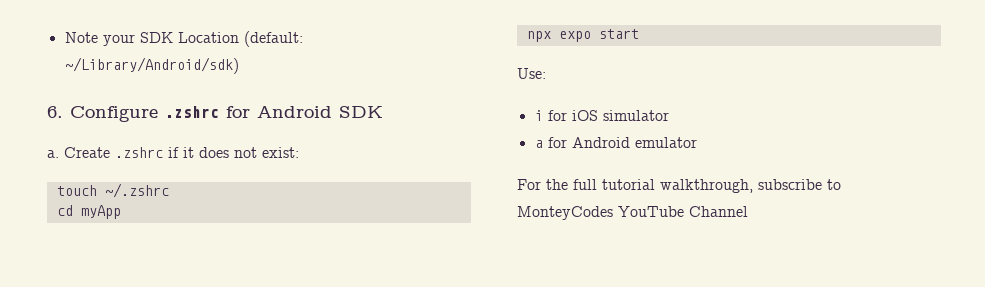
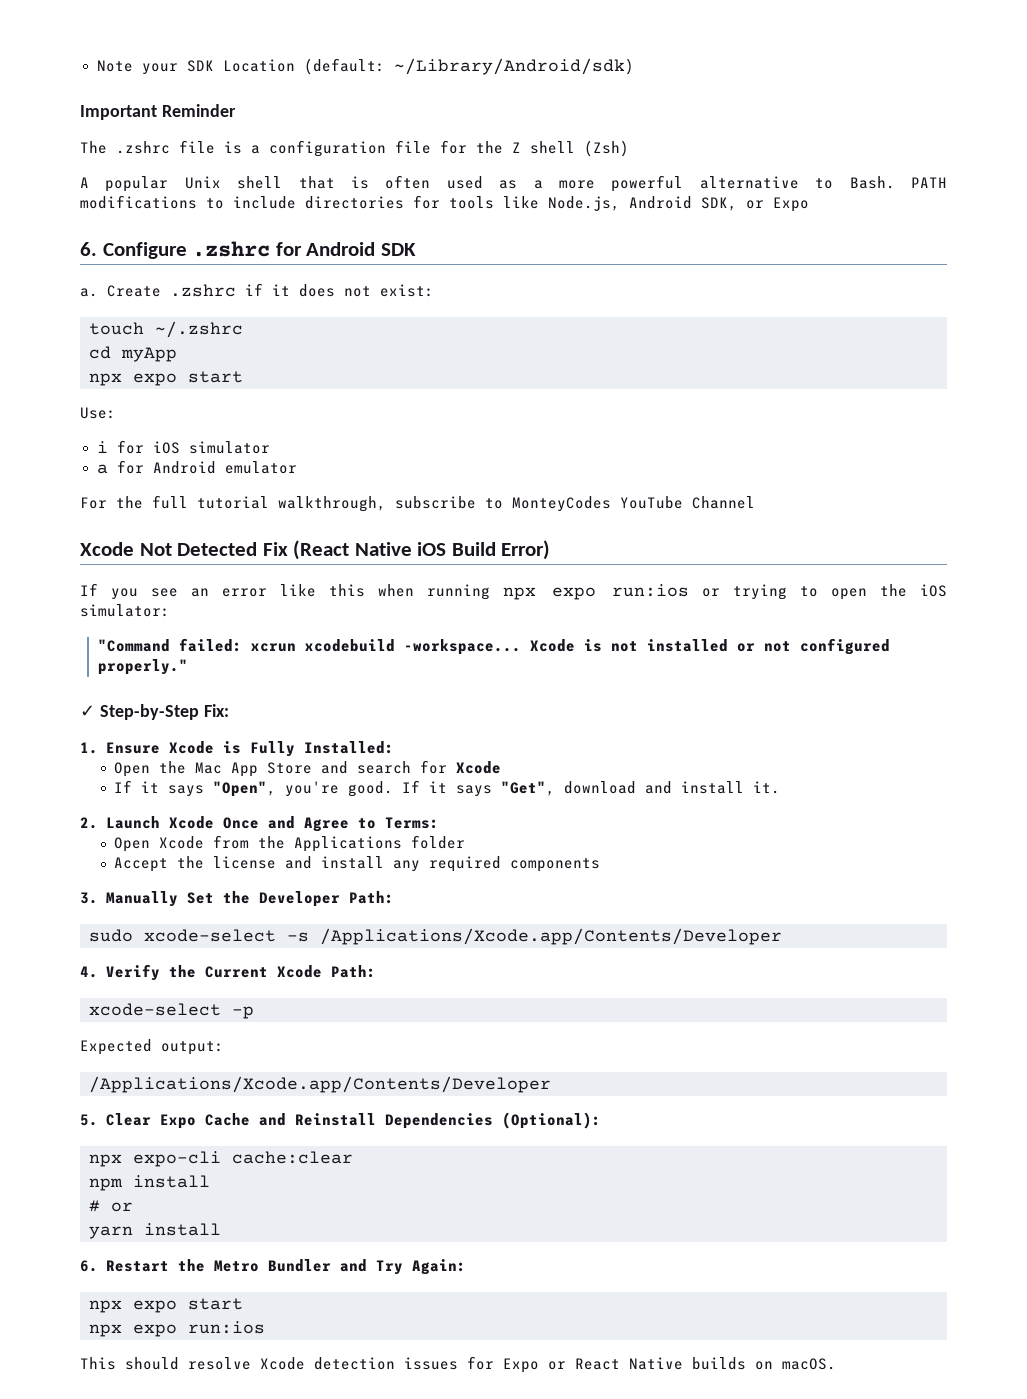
+ Important Reminder
+ The .zshrc file is a configuration file for the Z shell (Zsh)
+ A popular Unix shell that is often used as a more powerful alternative to Bash. PATH modifications to include directories for tools like Node.js, Android SDK, or Expo
+ Xcode Not Detected Fix (React Native iOS Build Error)
+ If you see an error like this when running npx expo run:ios or trying to open the iOS simulator:
+ "Command failed: xcrun xcodebuild -workspace... Xcode is not installed or not configured properly."
+ ✓ Step-by-Step Fix:
+ 1. Ensure Xcode is Fully Installed:
+ Open the Mac App Store and search for Xcode
+ If it says "Open", you're good. If it says "Get", download and install it.
+ 2. Launch Xcode Once and Agree to Terms:
+ Open Xcode from the Applications folder
+ Accept the license and install any required components
+ 3. Manually Set the Developer Path:
+ sudo xcode-select -s /Applications/Xcode.app/Contents/Developer
+ 4. Verify the Current Xcode Path:
+ xcode-select -p
+ Expected output:
+ /Applications/Xcode.app/Contents/Developer
+ 5. Clear Expo Cache and Reinstall Dependencies (Optional):
+ npx expo-cli cache:clear
+ npm install
+ # or
+ yarn install
+ 6. Restart the Metro Bundler and Try Again:
+ npx expo start
+ npx expo run:ios
+ This should resolve Xcode detection issues for Expo or React Native builds on macOS.

